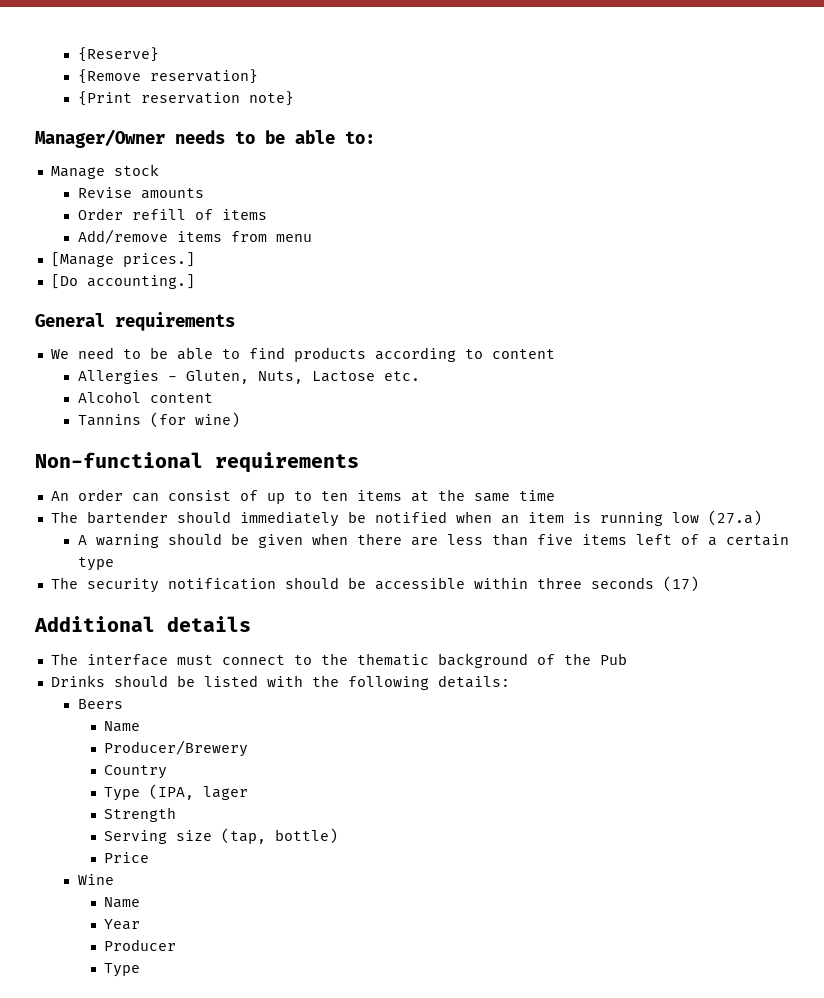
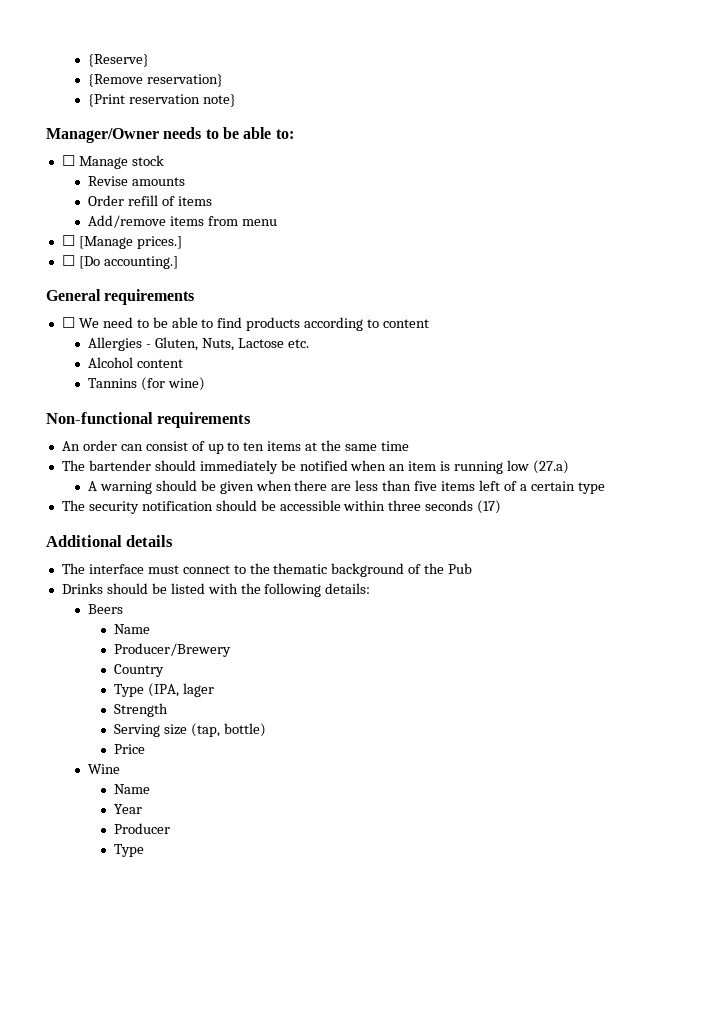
- Manage stock
+ ☐ Manage stock
- [Manage prices.]
+ ☐ [Manage prices.]
- [Do accounting.]
+ ☐ [Do accounting.]
- We need to be able to find products according to content
+ ☐ We need to be able to find products according to content

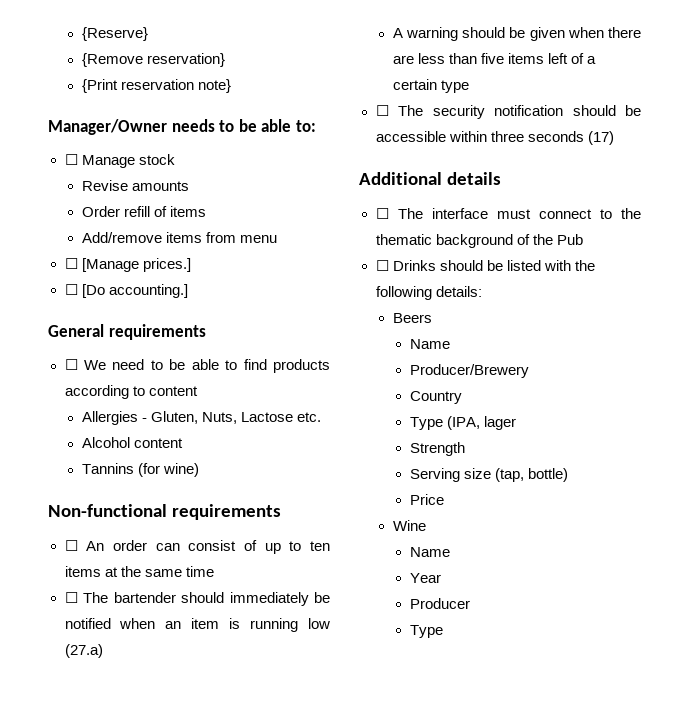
- An order can consist of up to ten items at the same time
+ ☐ An order can consist of up to ten items at the same time
- The bartender should immediately be notified when an item is running low (27.a)
+ ☐ The bartender should immediately be notified when an item is running low (27.a)
- The security notification should be accessible within three seconds (17)
+ ☐ The security notification should be accessible within three seconds (17)
- The interface must connect to the thematic background of the Pub
+ ☐ The interface must connect to the thematic background of the Pub
- Drinks should be listed with the following details:
+ ☐ Drinks should be listed with the following details:

